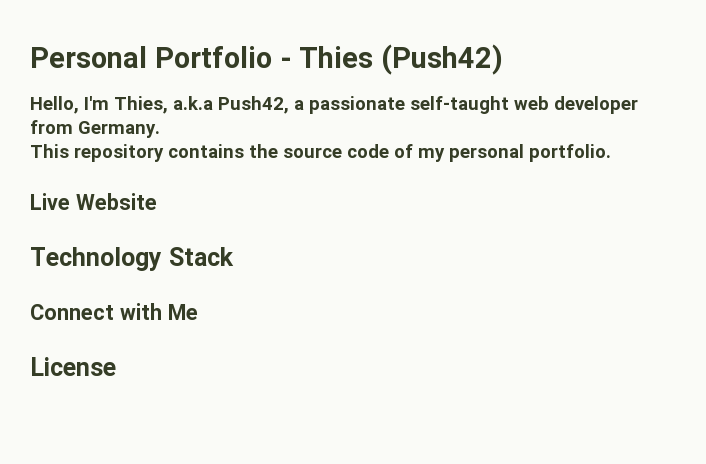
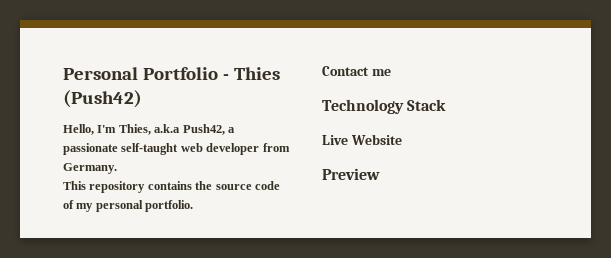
- Live Website
+ Contact me
- Connect with Me
- License
+ Live Website
+ Preview

